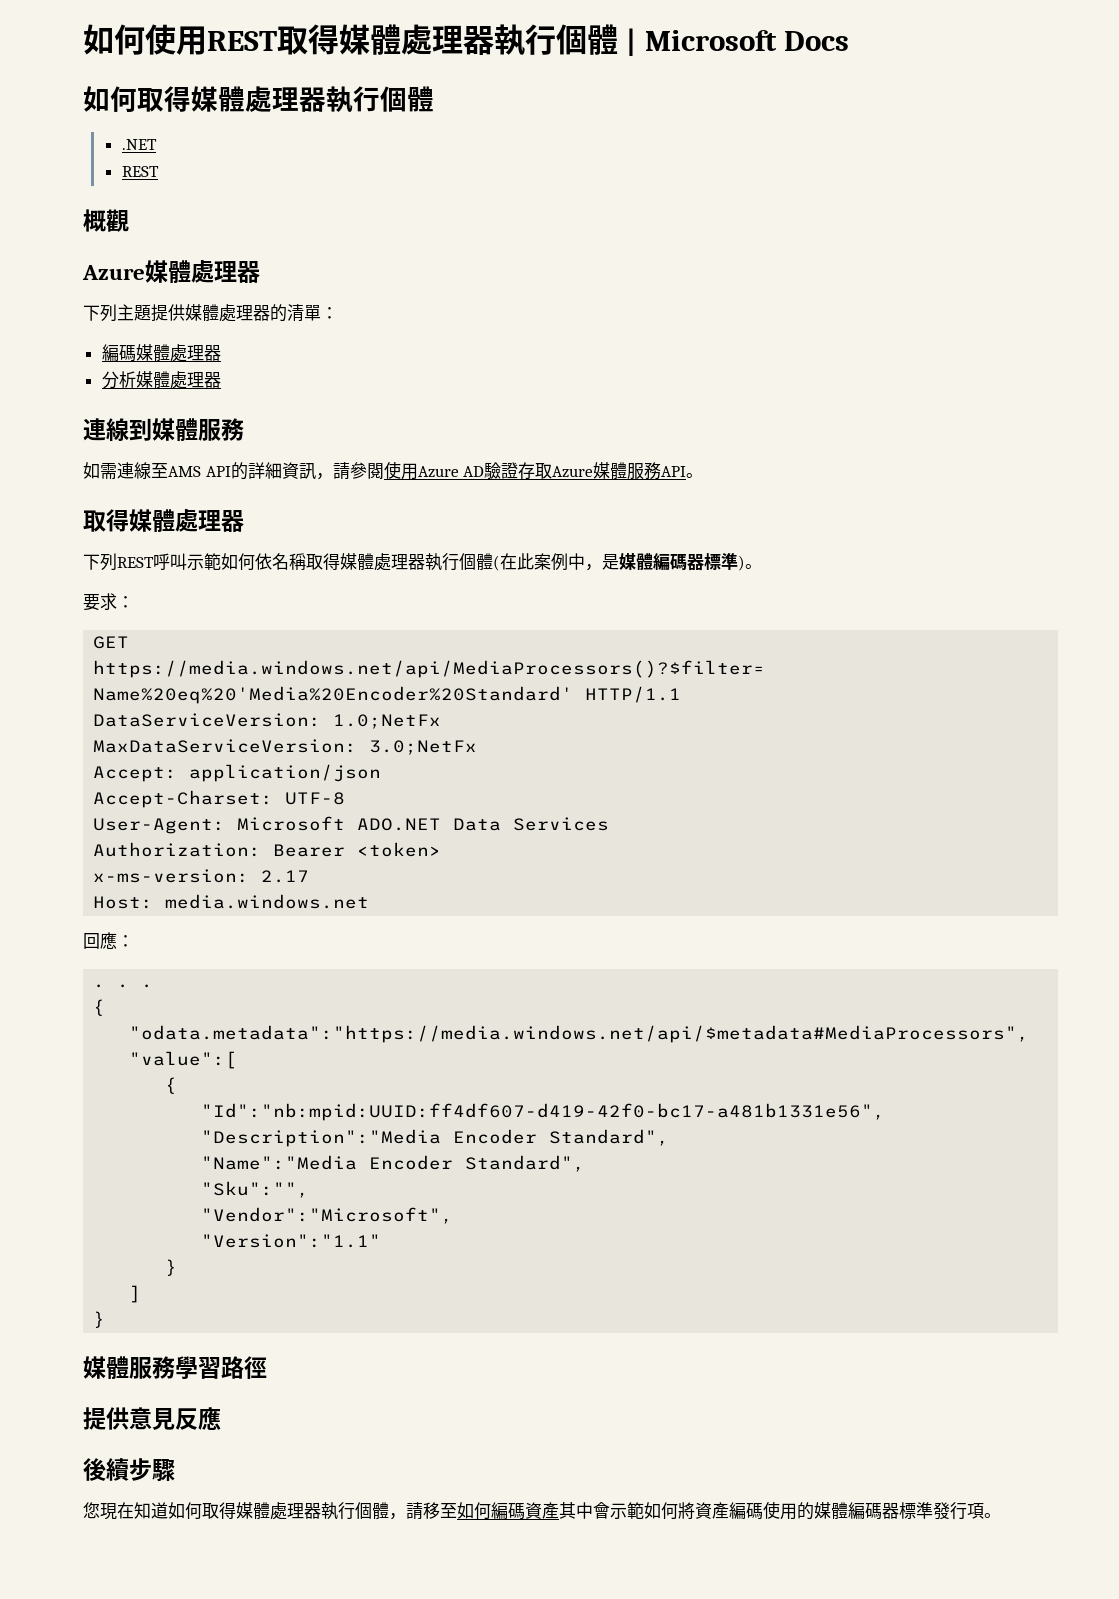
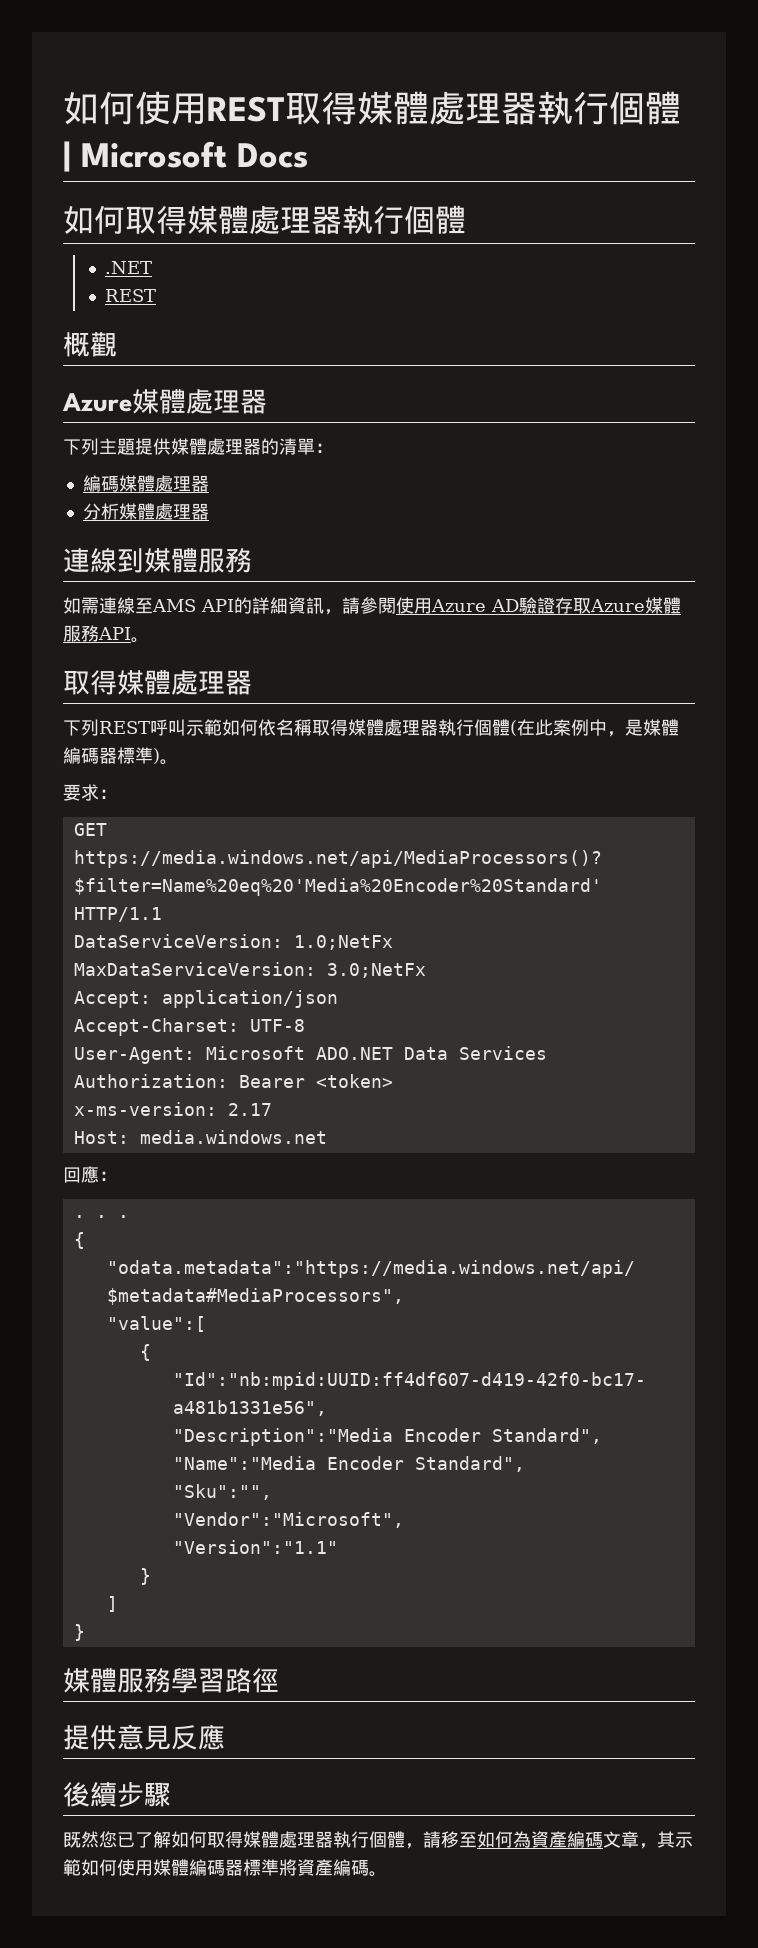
- 您現在知道如何取得媒體處理器執行個體，請移至如何編碼資產其中會示範如何將資產編碼使用的媒體編碼器標準發行項。
+ 既然您已了解如何取得媒體處理器執行個體，請移至如何為資產編碼文章，其示範如何使用媒體編碼器標準將資產編碼。

